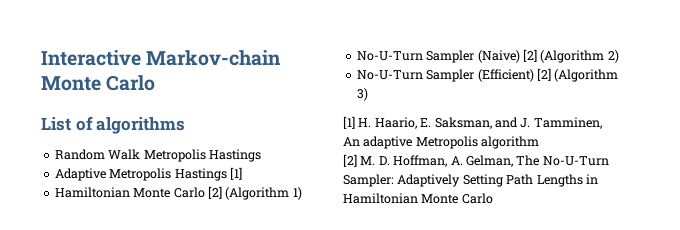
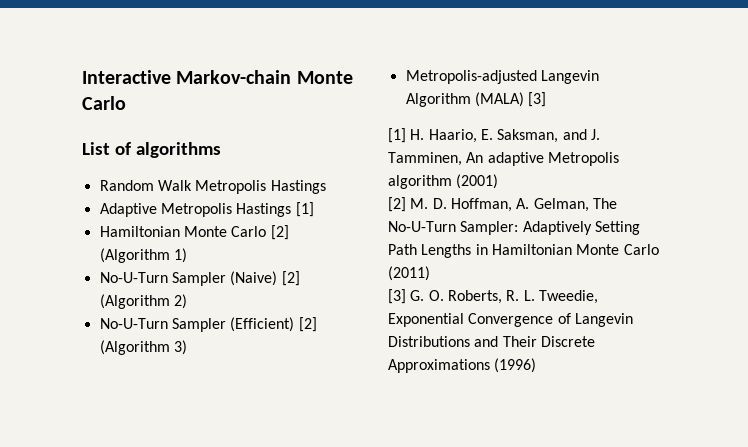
+ Metropolis-adjusted Langevin Algorithm (MALA) [3]
- [1] H. Haario, E. Saksman, and J. Tamminen, An adaptive Metropolis algorithm
+ [1] H. Haario, E. Saksman, and J. Tamminen, An adaptive Metropolis algorithm (2001)
- [2] M. D. Hoffman, A. Gelman, The No-U-Turn Sampler: Adaptively Setting Path Lengths in Hamiltonian Monte Carlo
+ [2] M. D. Hoffman, A. Gelman, The No-U-Turn Sampler: Adaptively Setting Path Lengths in Hamiltonian Monte Carlo (2011)
+ [3] G. O. Roberts, R. L. Tweedie, Exponential Convergence of Langevin Distributions and Their Discrete Approximations (1996)

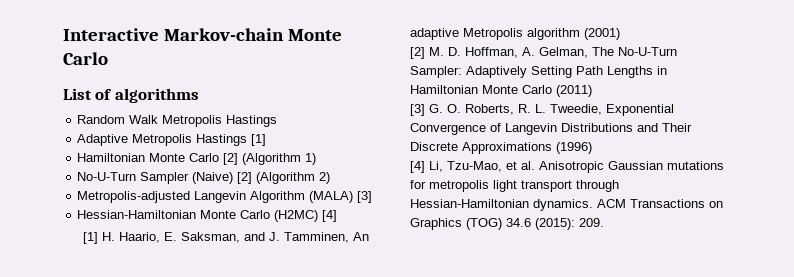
- No-U-Turn Sampler (Efficient) [2] (Algorithm 3)
+ Hessian-Hamiltonian Monte Carlo (H2MC) [4]
+ [4] Li, Tzu-Mao, et al. Anisotropic Gaussian mutations for metropolis light transport through Hessian-Hamiltonian dynamics. ACM Transactions on Graphics (TOG) 34.6 (2015): 209.

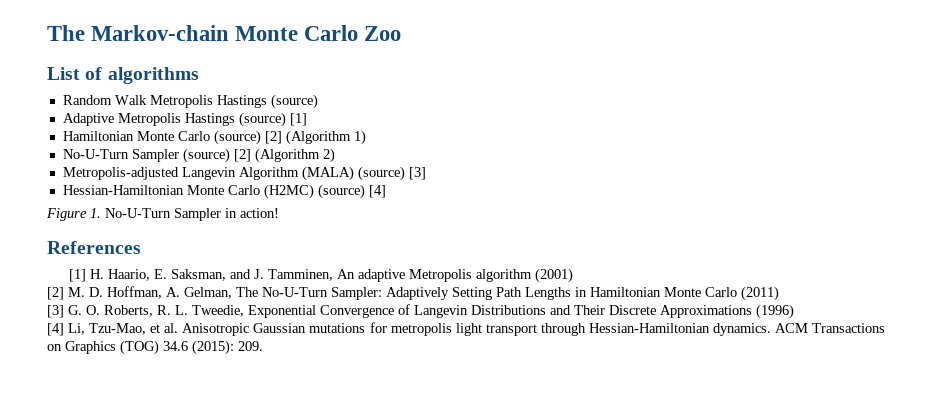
- Interactive Markov-chain Monte Carlo
+ The Markov-chain Monte Carlo Zoo
- Random Walk Metropolis Hastings
+ Random Walk Metropolis Hastings (source)
- Adaptive Metropolis Hastings [1]
+ Adaptive Metropolis Hastings (source) [1]
- Hamiltonian Monte Carlo [2] (Algorithm 1)
+ Hamiltonian Monte Carlo (source) [2] (Algorithm 1)
- No-U-Turn Sampler (Naive) [2] (Algorithm 2)
+ No-U-Turn Sampler (source) [2] (Algorithm 2)
- Metropolis-adjusted Langevin Algorithm (MALA) [3]
+ Metropolis-adjusted Langevin Algorithm (MALA) (source) [3]
- Hessian-Hamiltonian Monte Carlo (H2MC) [4]
+ Hessian-Hamiltonian Monte Carlo (H2MC) (source) [4]
+ Figure 1. No-U-Turn Sampler in action!
+ References

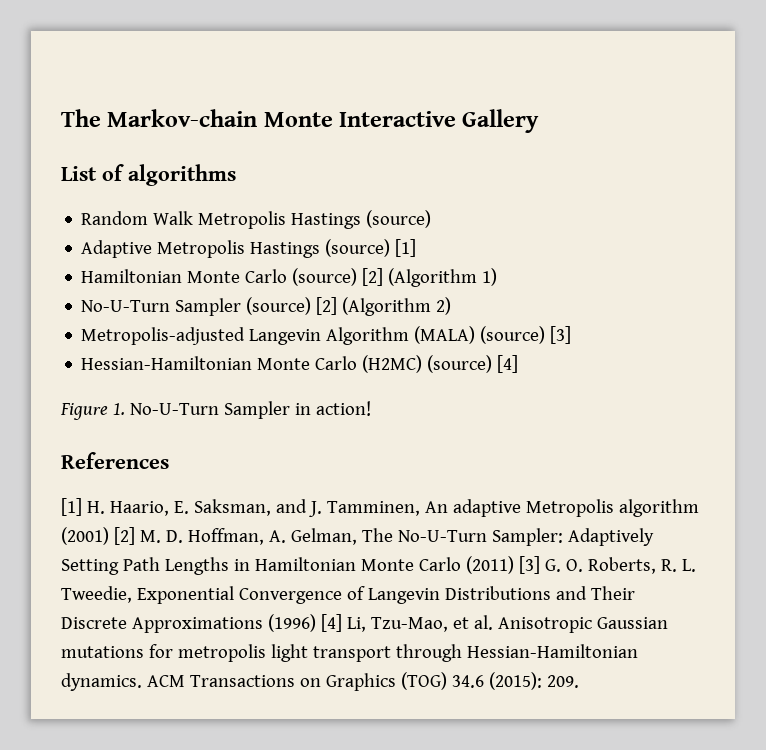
- The Markov-chain Monte Carlo Zoo
+ The Markov-chain Monte Interactive Gallery
- [1] H. Haario, E. Saksman, and J. Tamminen, An adaptive Metropolis algorithm (2001)
- [2] M. D. Hoffman, A. Gelman, The No-U-Turn Sampler:
+ [1] H. Haario, E. Saksman, and J. Tamminen, An adaptive Metropolis algorithm (2001) [2] M. D. Hoffman, A. Gelman, The No-U-Turn Sampler:
- Adaptively Setting Path Lengths in Hamiltonian Monte Carlo (2011)
- [3] G. O. Roberts, R. L. Tweedie, Exponential Convergence of Langevin Distributions and Their Discrete Approximations (1996)
- [4] Li, Tzu-Mao, et al. Anisotropic Gaussian mutations for metropolis light transport through Hessian-Hamiltonian dynamics.
+ Adaptively Setting Path Lengths in Hamiltonian Monte Carlo (2011) [3] G. O. Roberts, R. L. Tweedie, Exponential Convergence of Langevin Distributions and Their Discrete Approximations (1996) [4] Li, Tzu-Mao, et al. Anisotropic Gaussian mutations for metropolis light transport through Hessian-Hamiltonian dynamics.

